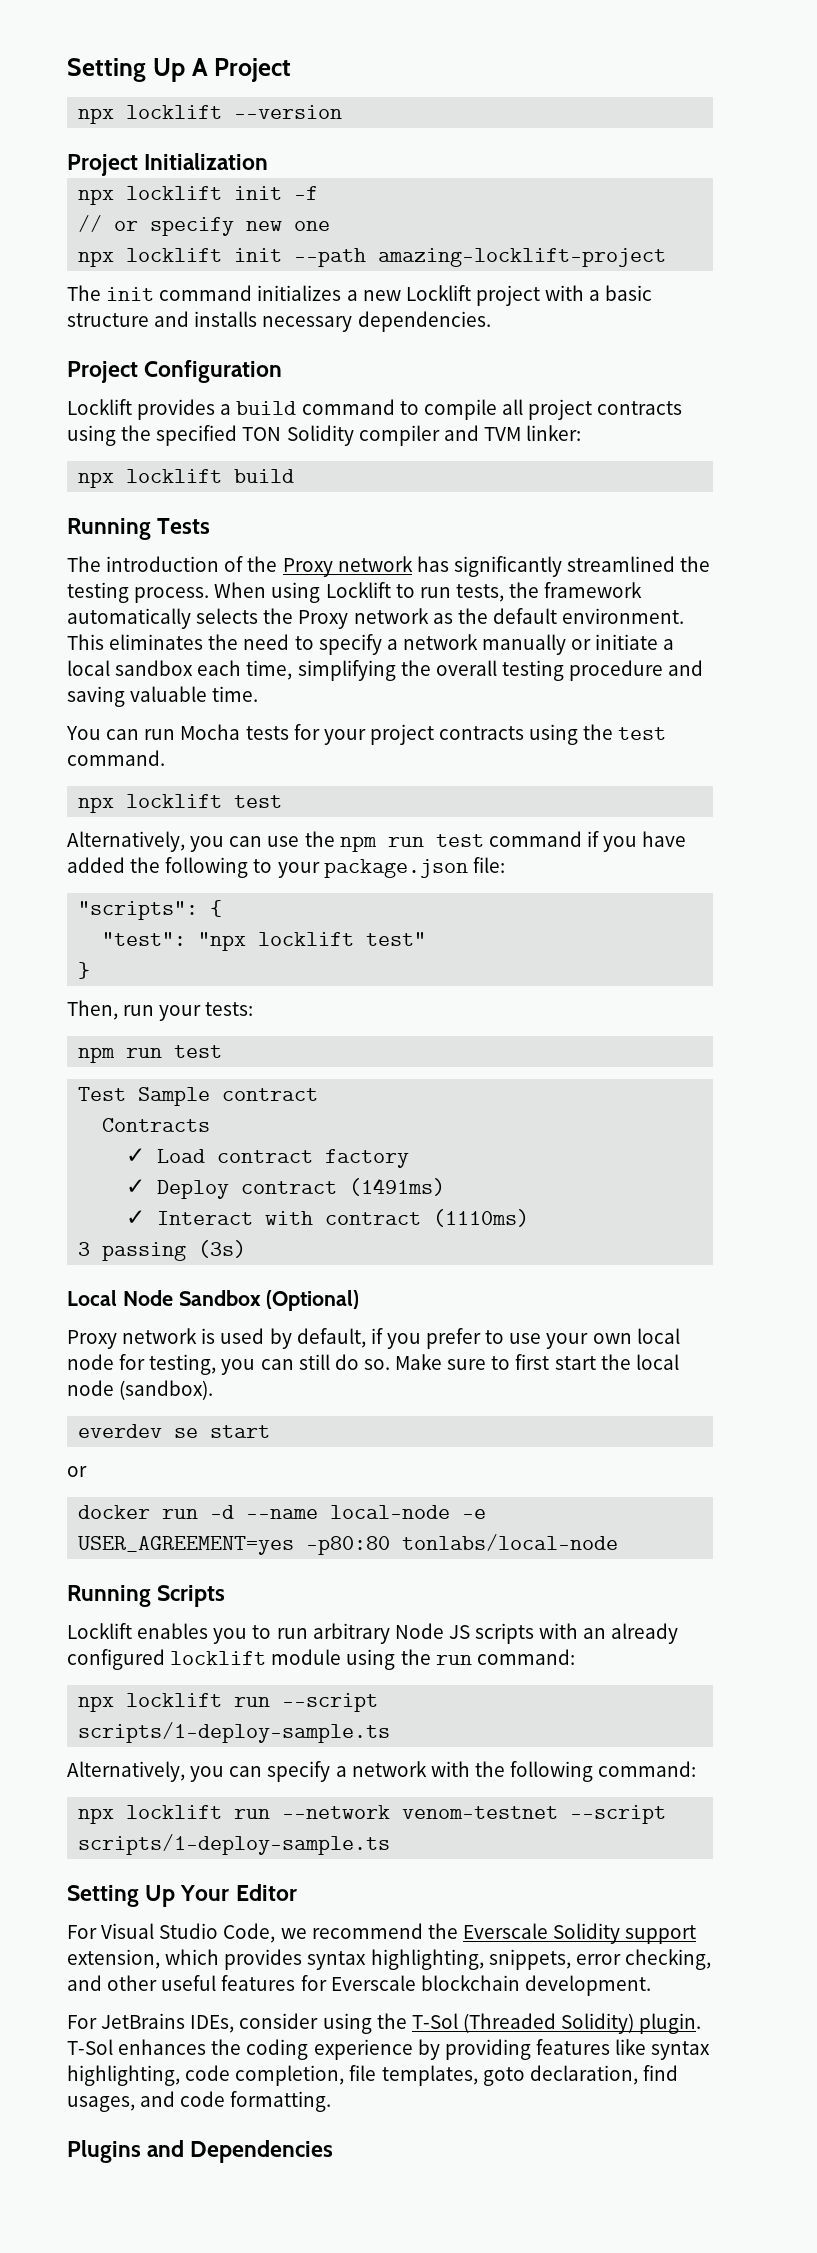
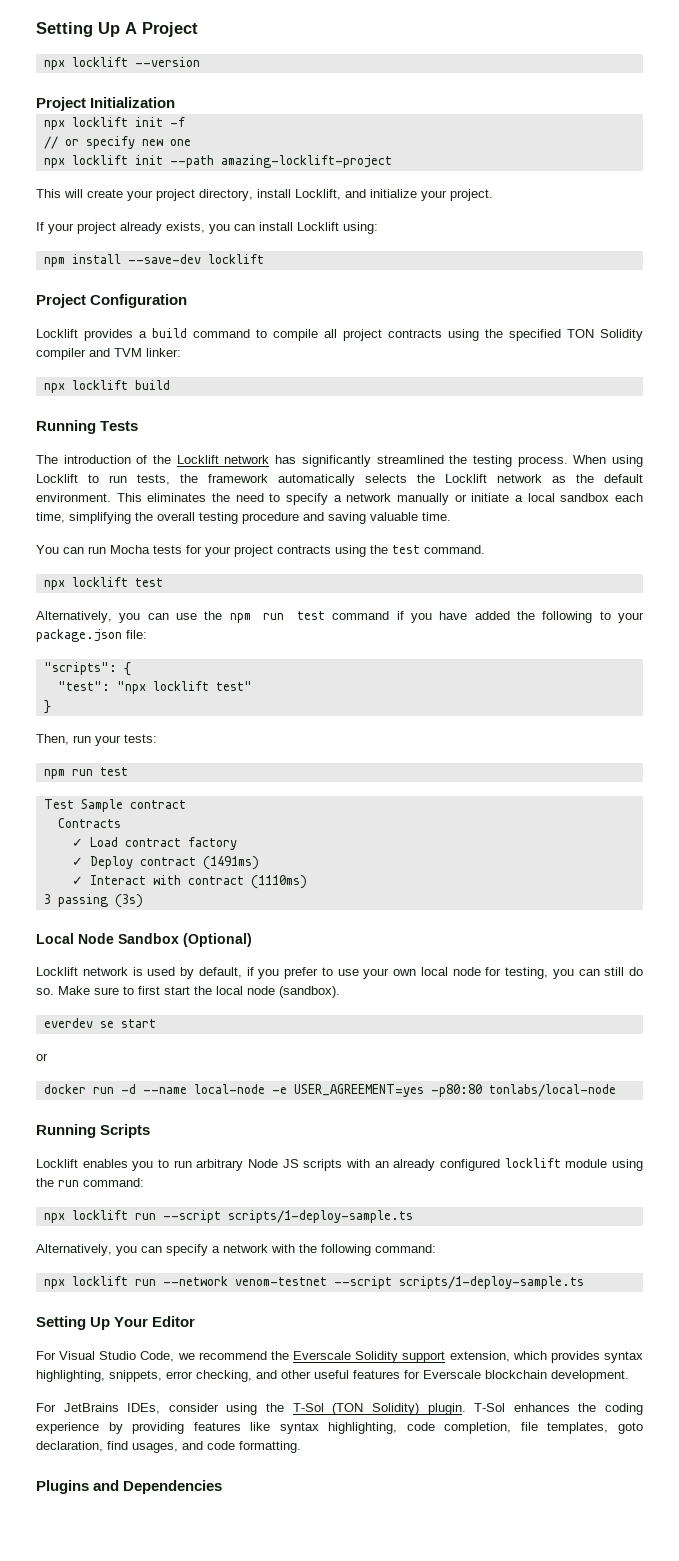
- The init command initializes a new Locklift project with a basic structure and installs necessary dependencies.
+ This will create your project directory, install Locklift, and initialize your project.
+ If your project already exists, you can install Locklift using:
+ npm install --save-dev locklift
- The introduction of the Proxy network has significantly streamlined the testing process.
+ The introduction of the Locklift network has significantly streamlined the testing process.
- When using Locklift to run tests, the framework automatically selects the Proxy network as the default environment.
+ When using Locklift to run tests, the framework automatically selects the Locklift network as the default environment.
- Proxy network is used by default, if you prefer to use your own local node for testing, you can still do so.
+ Locklift network is used by default, if you prefer to use your own local node for testing, you can still do so.
- For JetBrains IDEs, consider using the T-Sol (Threaded Solidity) plugin.
+ For JetBrains IDEs, consider using the T-Sol (TON Solidity) plugin.

